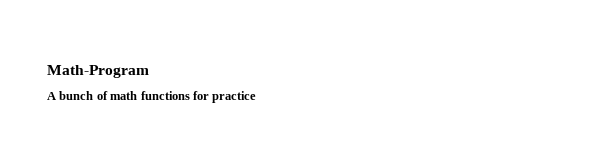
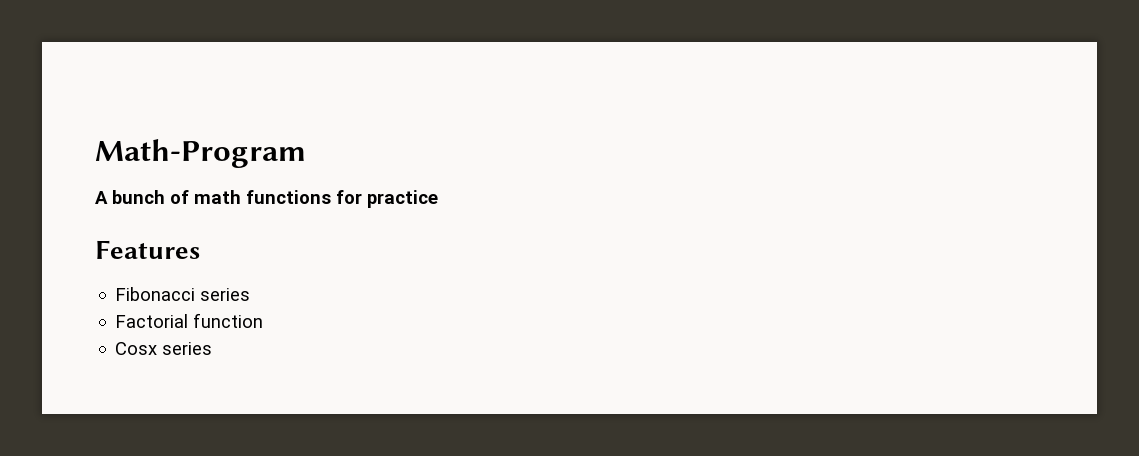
+ Features
+ Fibonacci series
+ Factorial function
+ Cosx series

